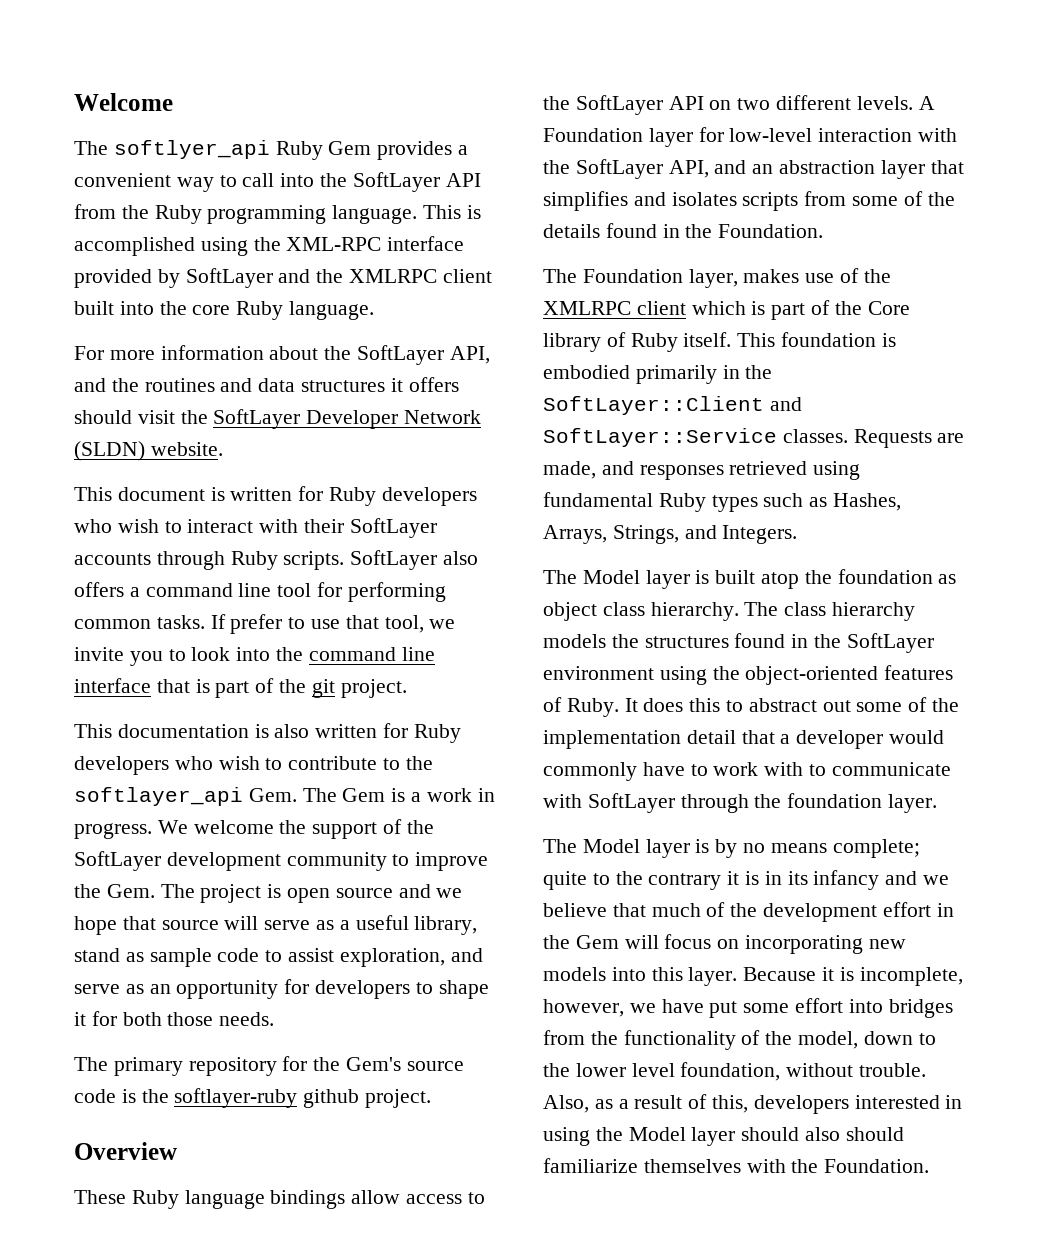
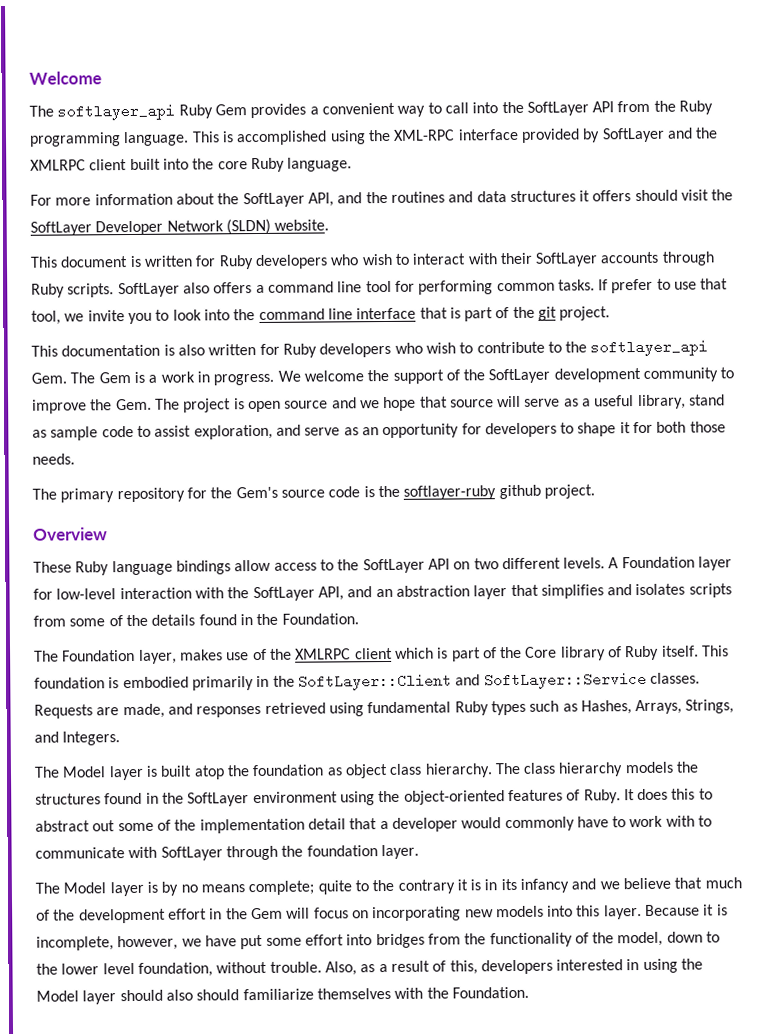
- The softlyer_api Ruby Gem provides a convenient way to call into the SoftLayer API from the Ruby programming language.
+ The softlayer_api Ruby Gem provides a convenient way to call into the SoftLayer API from the Ruby programming language.

